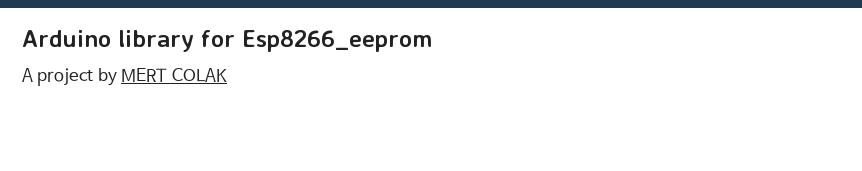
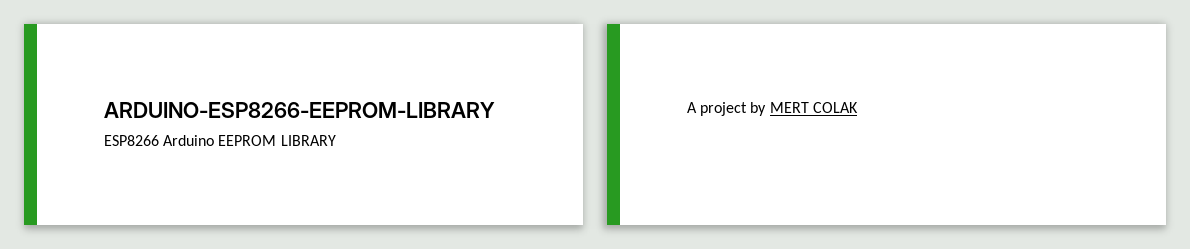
- Arduino library for Esp8266_eeprom
+ ARDUINO-ESP8266-EEPROM-LIBRARY
+ ESP8266 Arduino EEPROM LIBRARY

